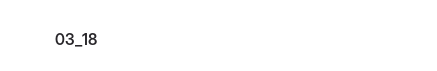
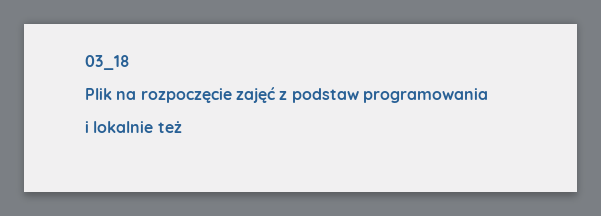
+ Plik na rozpoczęcie zajęć z podstaw programowania
+ i lokalnie też

